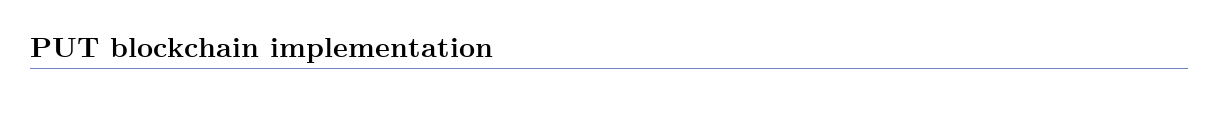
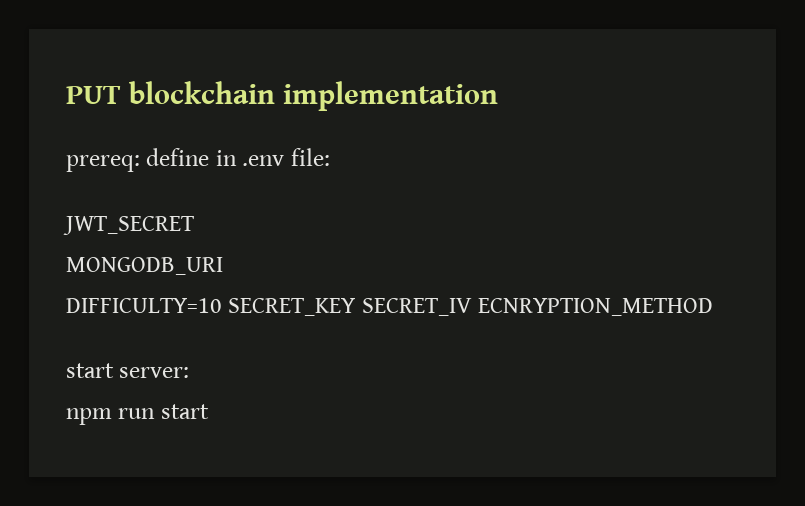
+ prereq: define in .env file:
+ JWT_SECRET
+ MONGODB_URI
+ DIFFICULTY=10 SECRET_KEY SECRET_IV ECNRYPTION_METHOD
+ start server:
+ npm run start

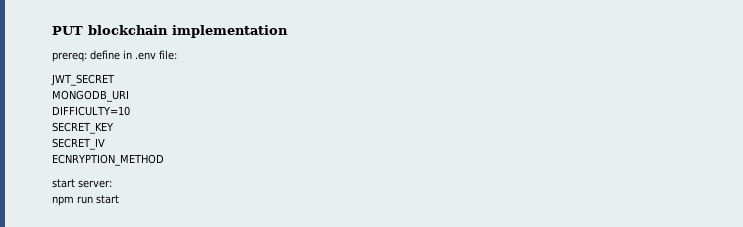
- DIFFICULTY=10 SECRET_KEY SECRET_IV ECNRYPTION_METHOD
+ DIFFICULTY=10
+ SECRET_KEY
+ SECRET_IV
+ ECNRYPTION_METHOD

